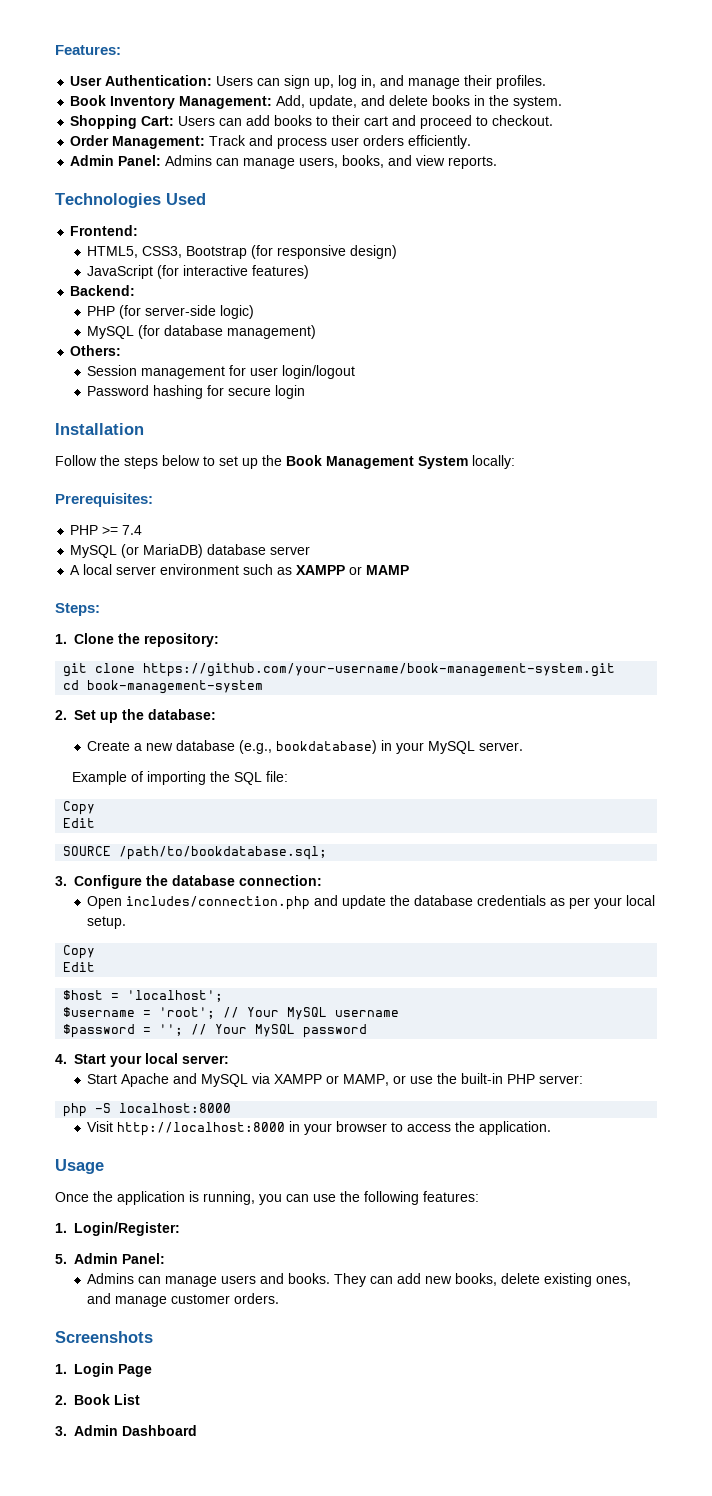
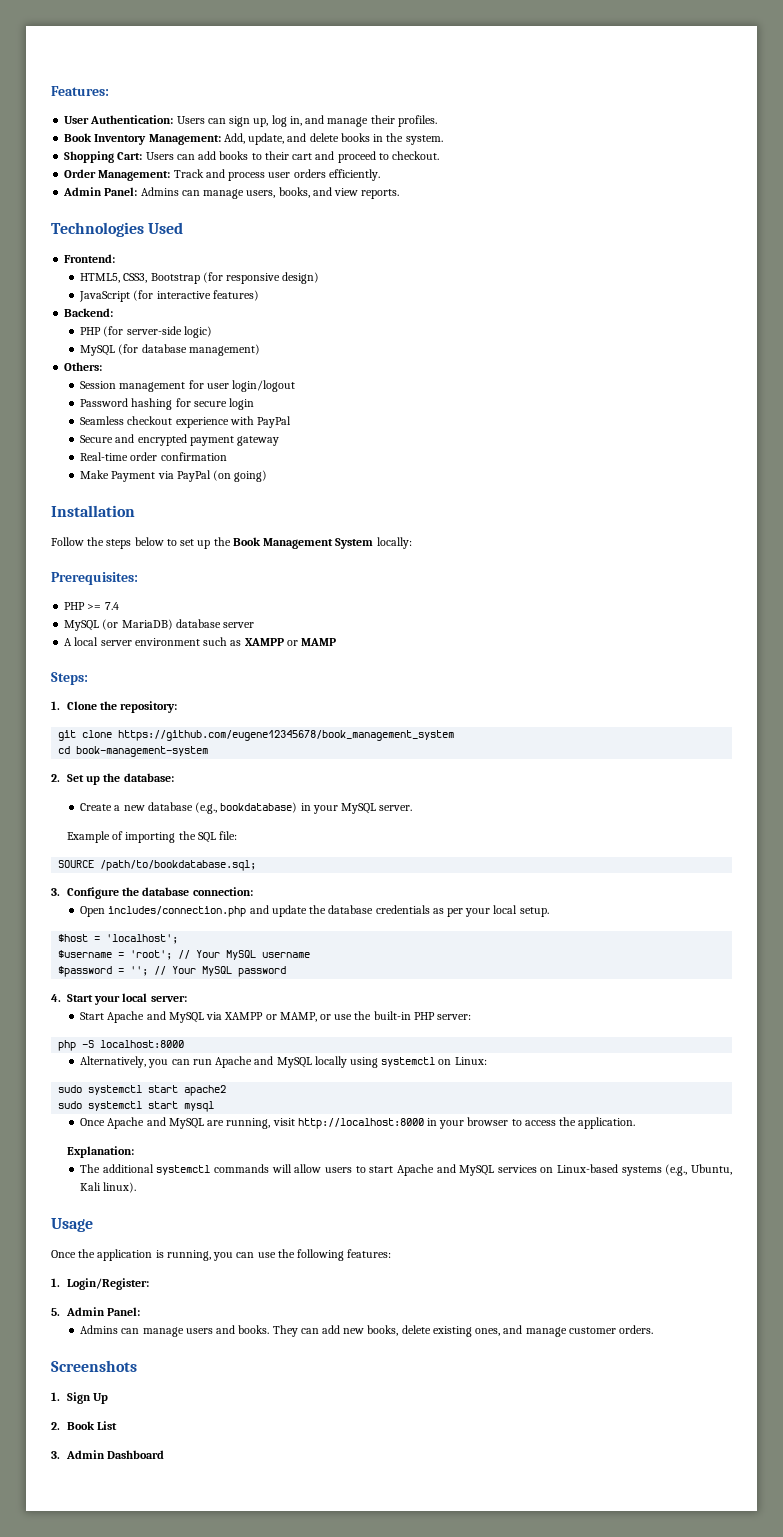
+ Seamless checkout experience with PayPal
+ Secure and encrypted payment gateway
+ Real-time order confirmation
+ Make Payment via PayPal (on going)
- git clone https://github.com/your-username/book-management-system.git
+ git clone https://github.com/eugene12345678/book_management_system
  Example of importing the SQL file:
- Copy
- Edit
  Open includes/connection.php and update the database credentials as per your local setup.
- Copy
- Edit
- Visit http://localhost:8000 in your browser to access the application.
+ Alternatively, you can run Apache and MySQL locally using systemctl on Linux:
+ sudo systemctl start apache2
+ sudo systemctl start mysql
+ Once Apache and MySQL are running, visit http://localhost:8000 in your browser to access the application.
+ Explanation:
+ The additional systemctl commands will allow users to start Apache and MySQL services on Linux-based systems (e.g., Ubuntu, Kali linux).
- 1. Login Page
+ 1. Sign Up

